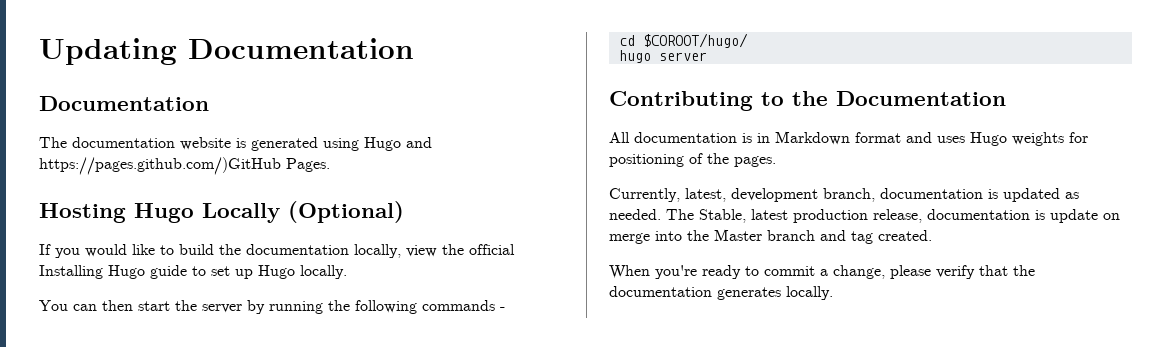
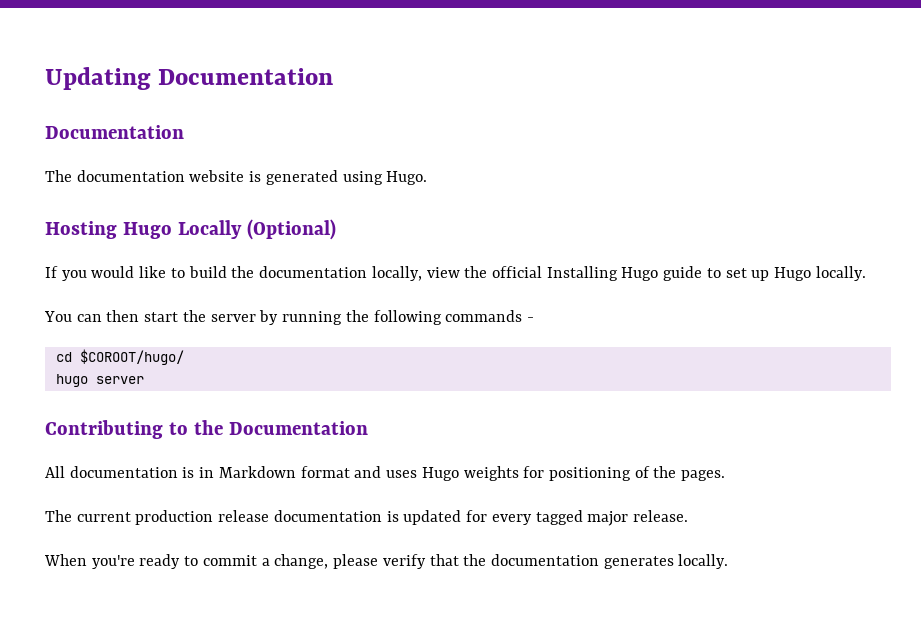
- The documentation website is generated using Hugo and https://pages.github.com/)GitHub Pages.
+ The documentation website is generated using Hugo.
- Currently, latest, development branch, documentation is updated as needed. The Stable, latest production release, documentation is update on merge into the Master branch and tag created.
+ The current production release documentation is updated for every tagged major release.

